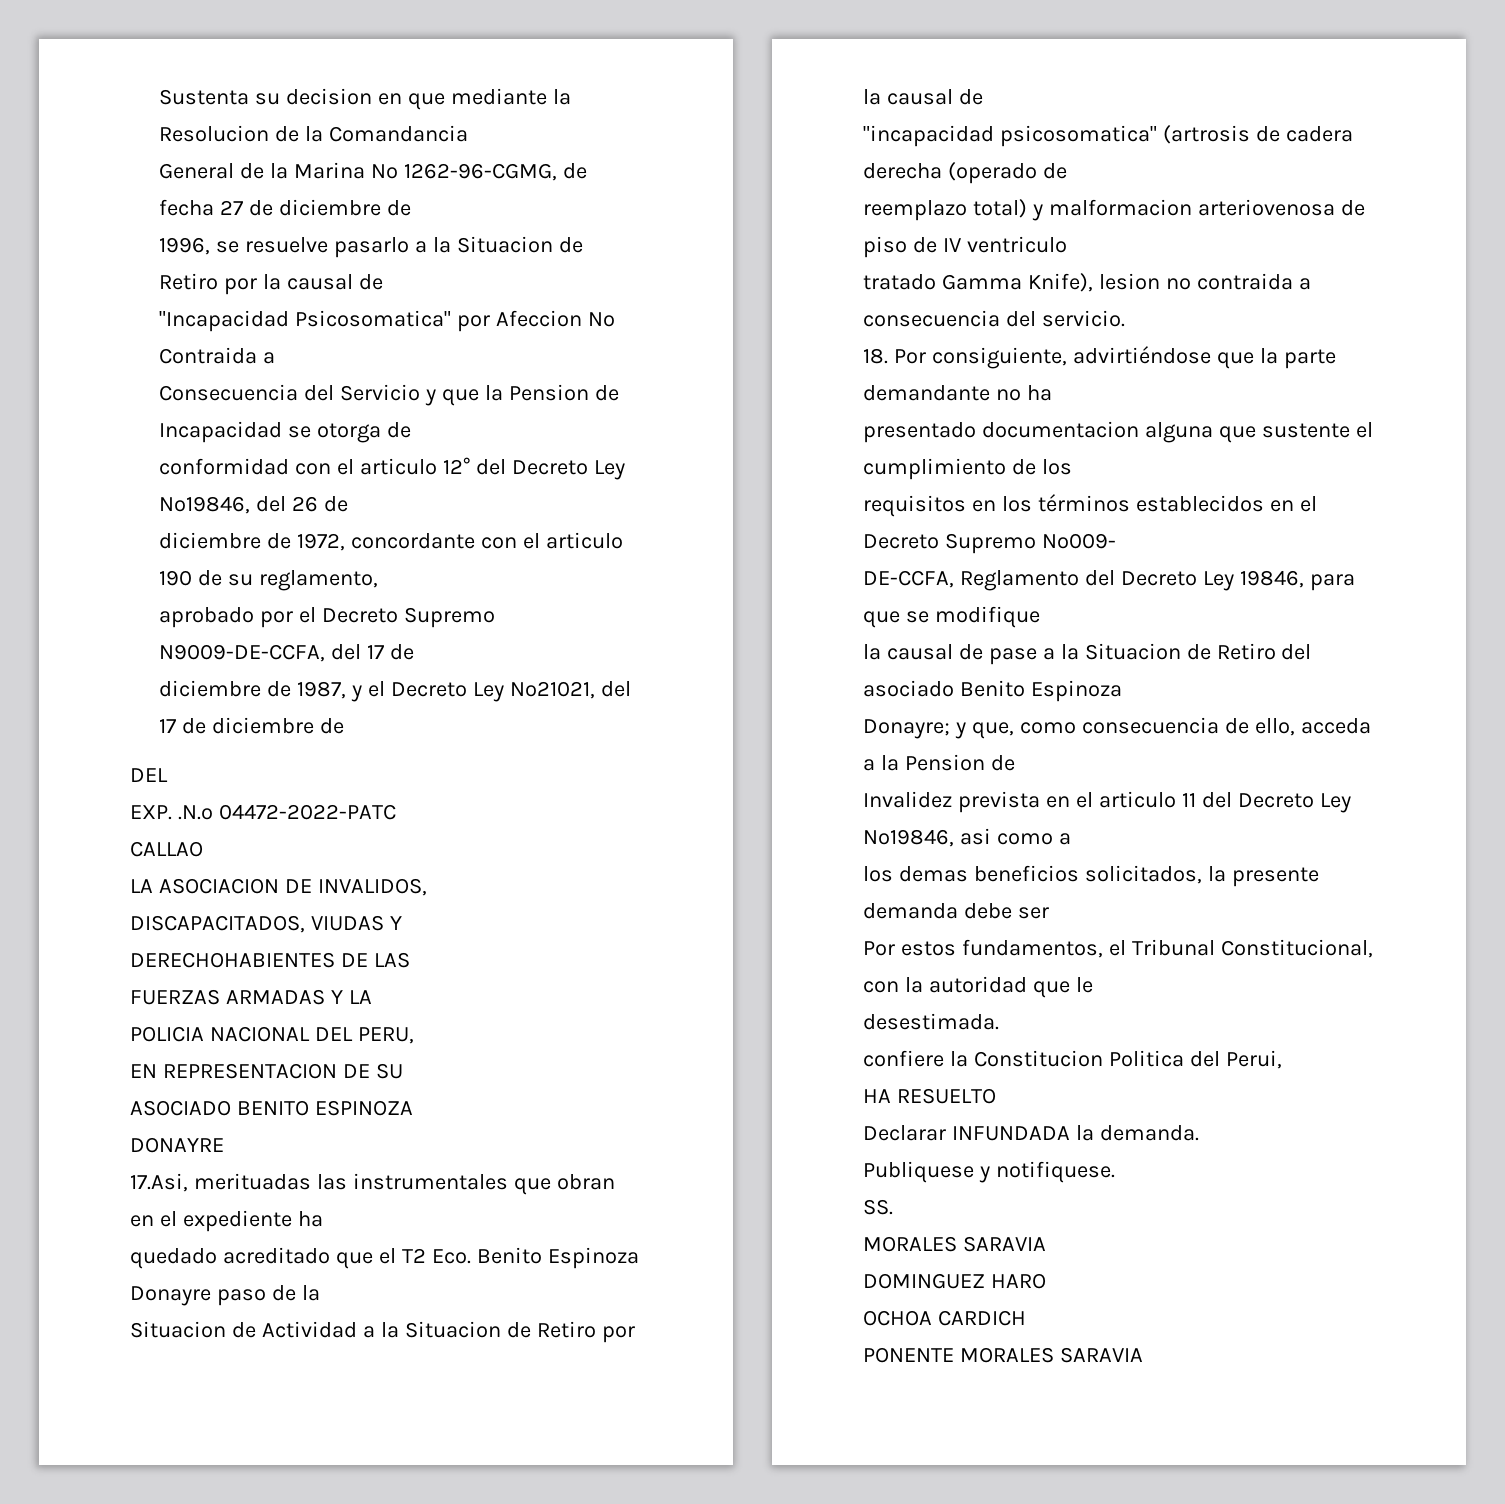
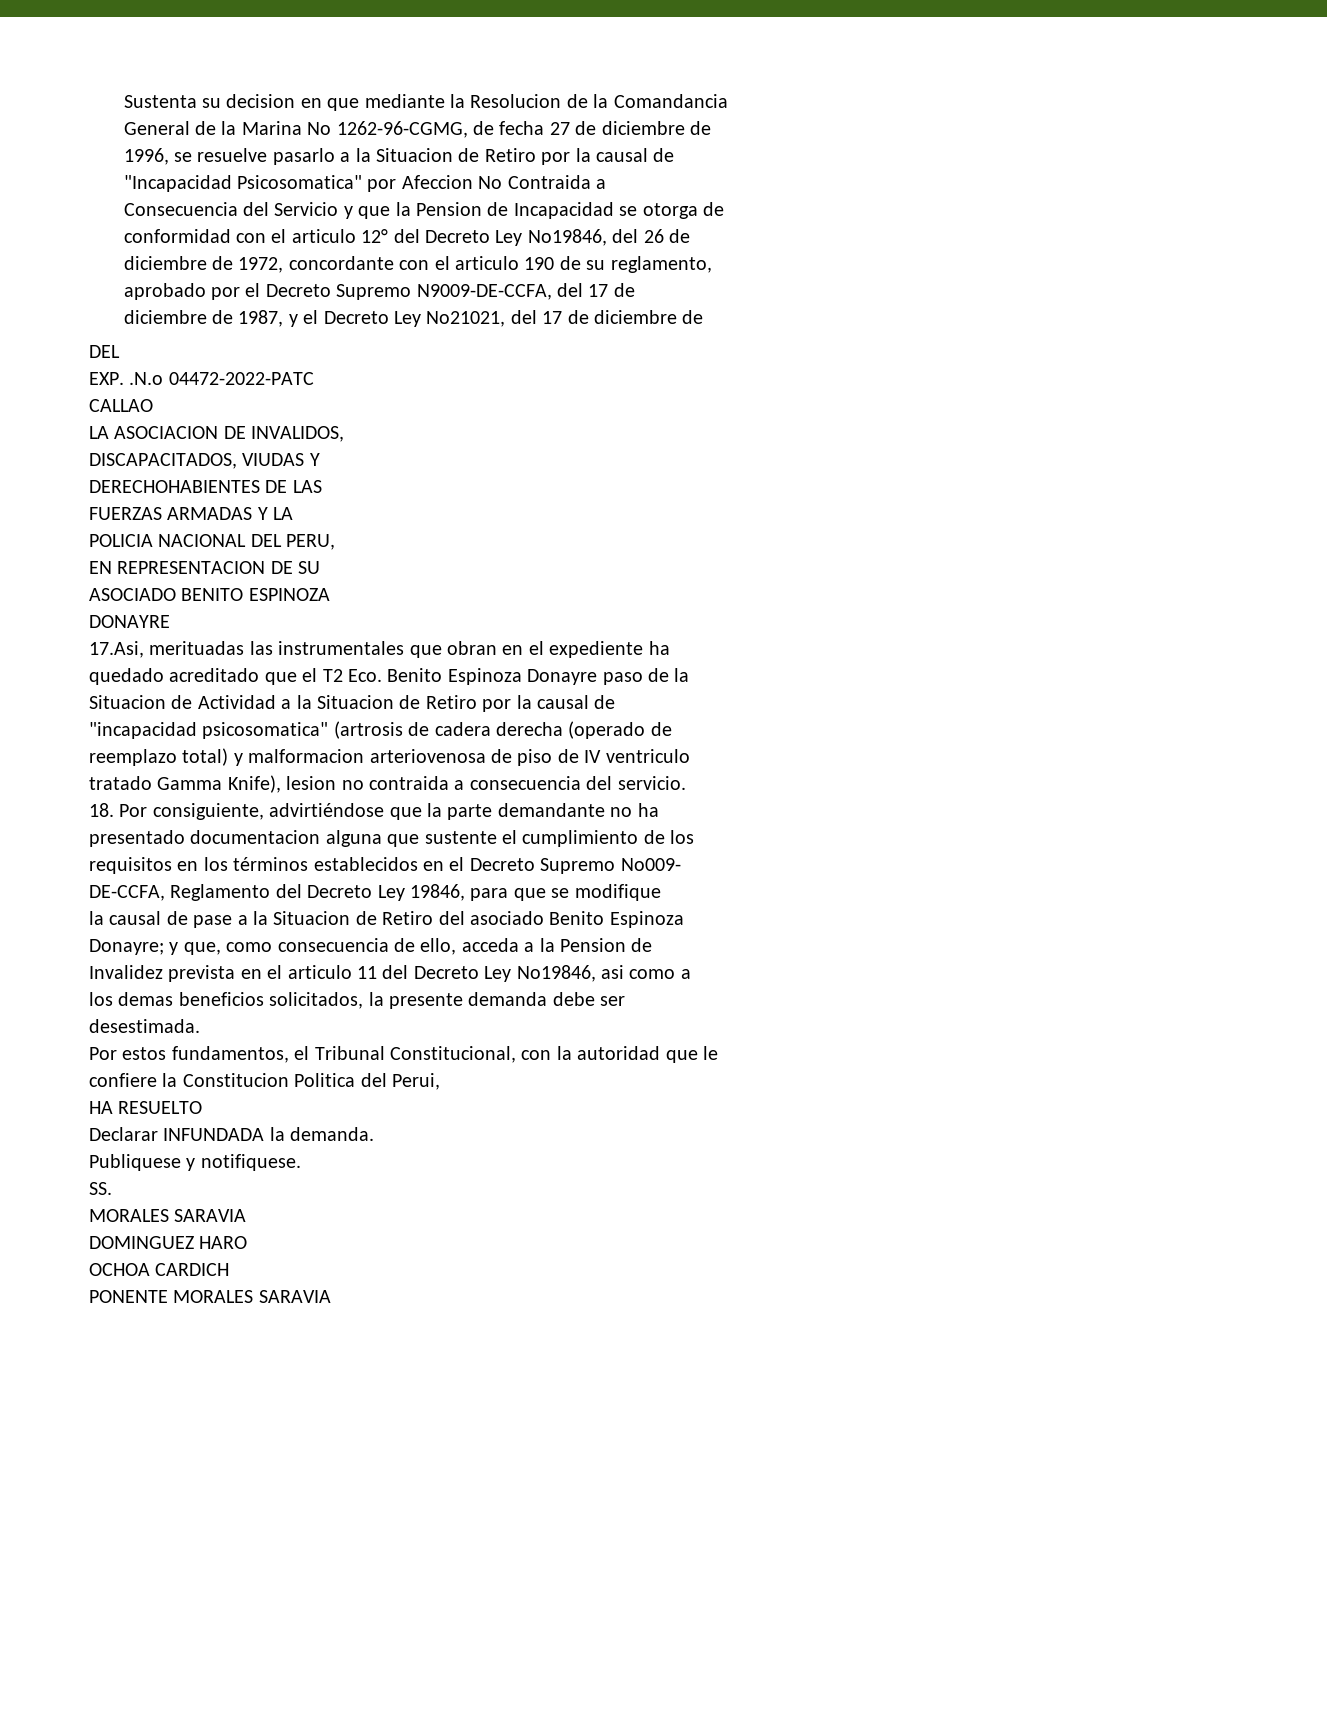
+ desestimada.
- desestimada.

